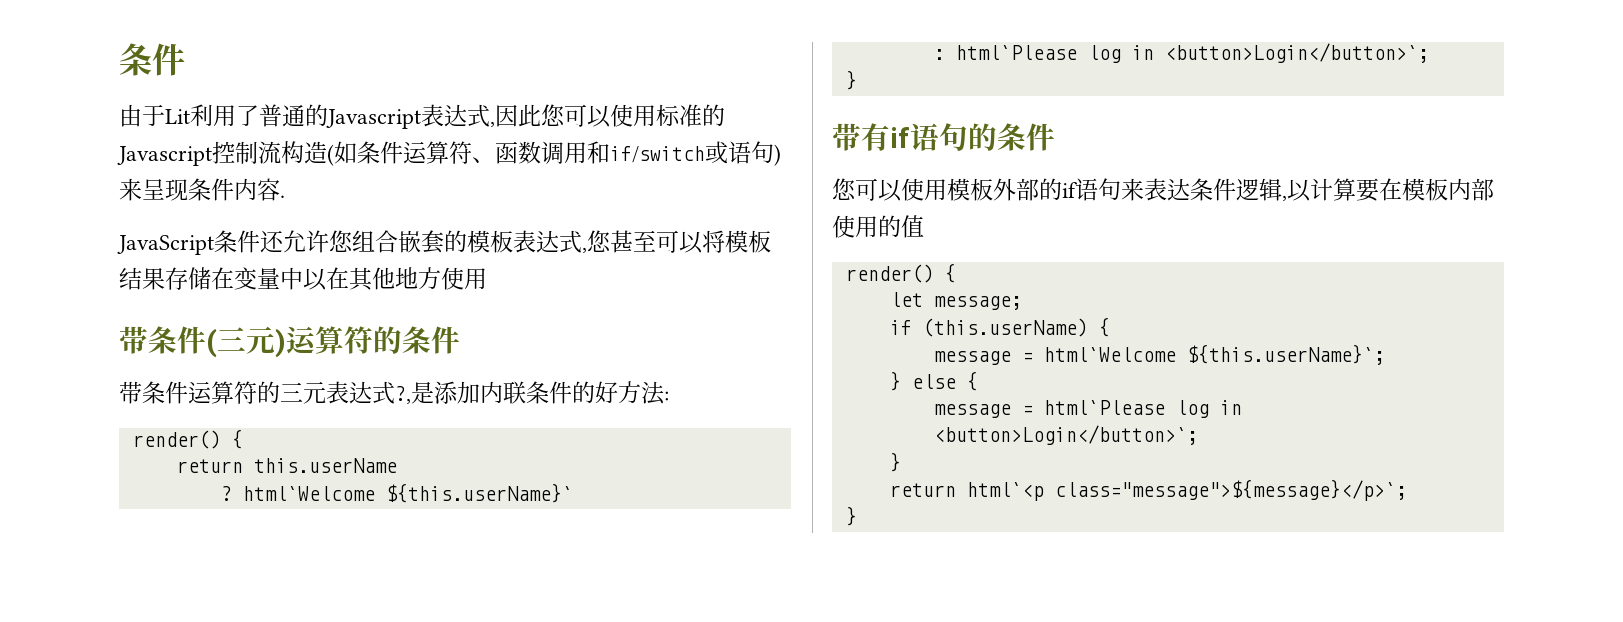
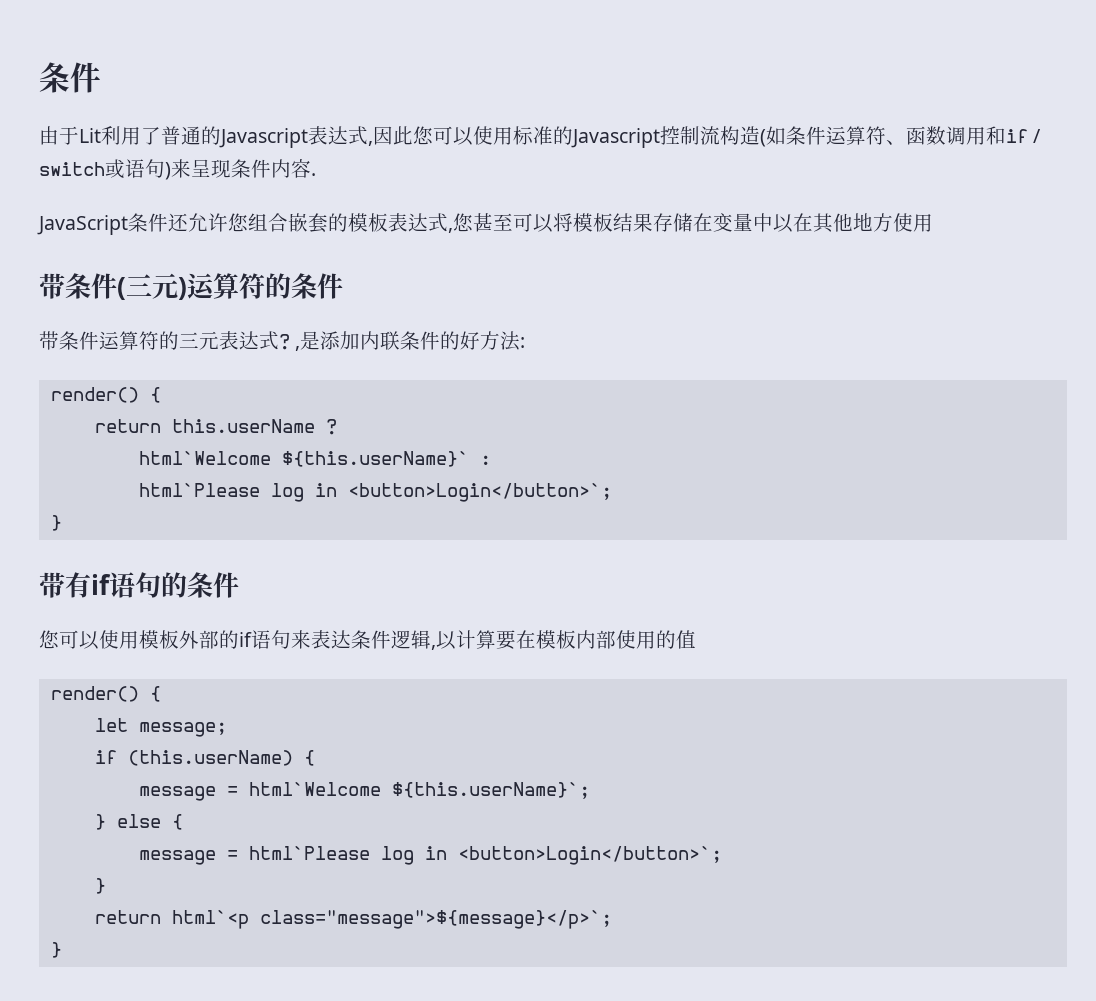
- 由于Lit利用了普通的Javascript表达式,因此您可以使用标准的Javascript控制流构造(如条件运算符、函数调用和if/switch或语句)来呈现条件内容.
+ 由于Lit利用了普通的Javascript表达式,因此您可以使用标准的Javascript控制流构造(如条件运算符、函数调用和if / switch或语句)来呈现条件内容.
- 带条件运算符的三元表达式?,是添加内联条件的好方法:
+ 带条件运算符的三元表达式? ,是添加内联条件的好方法:
- return this.userName
- ? html`Welcome ${this.userName}`
- : html`Please log in <button>Login</button>`;
+ return this.userName ?
+ html`Welcome ${this.userName}` :
+ html`Please log in <button>Login</button>`;

